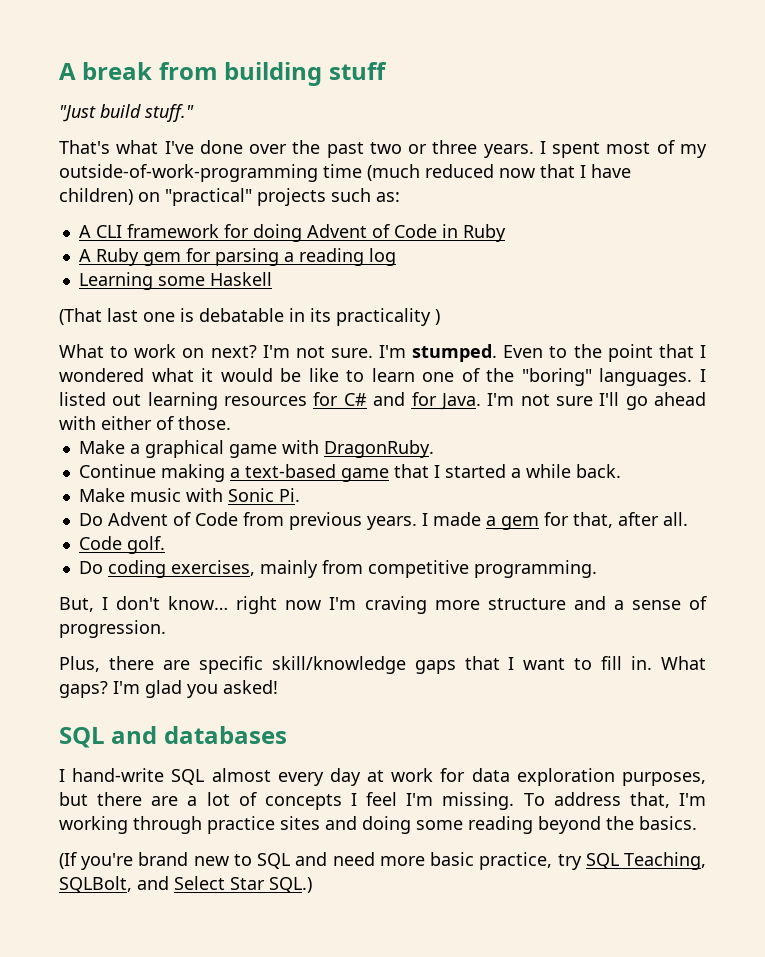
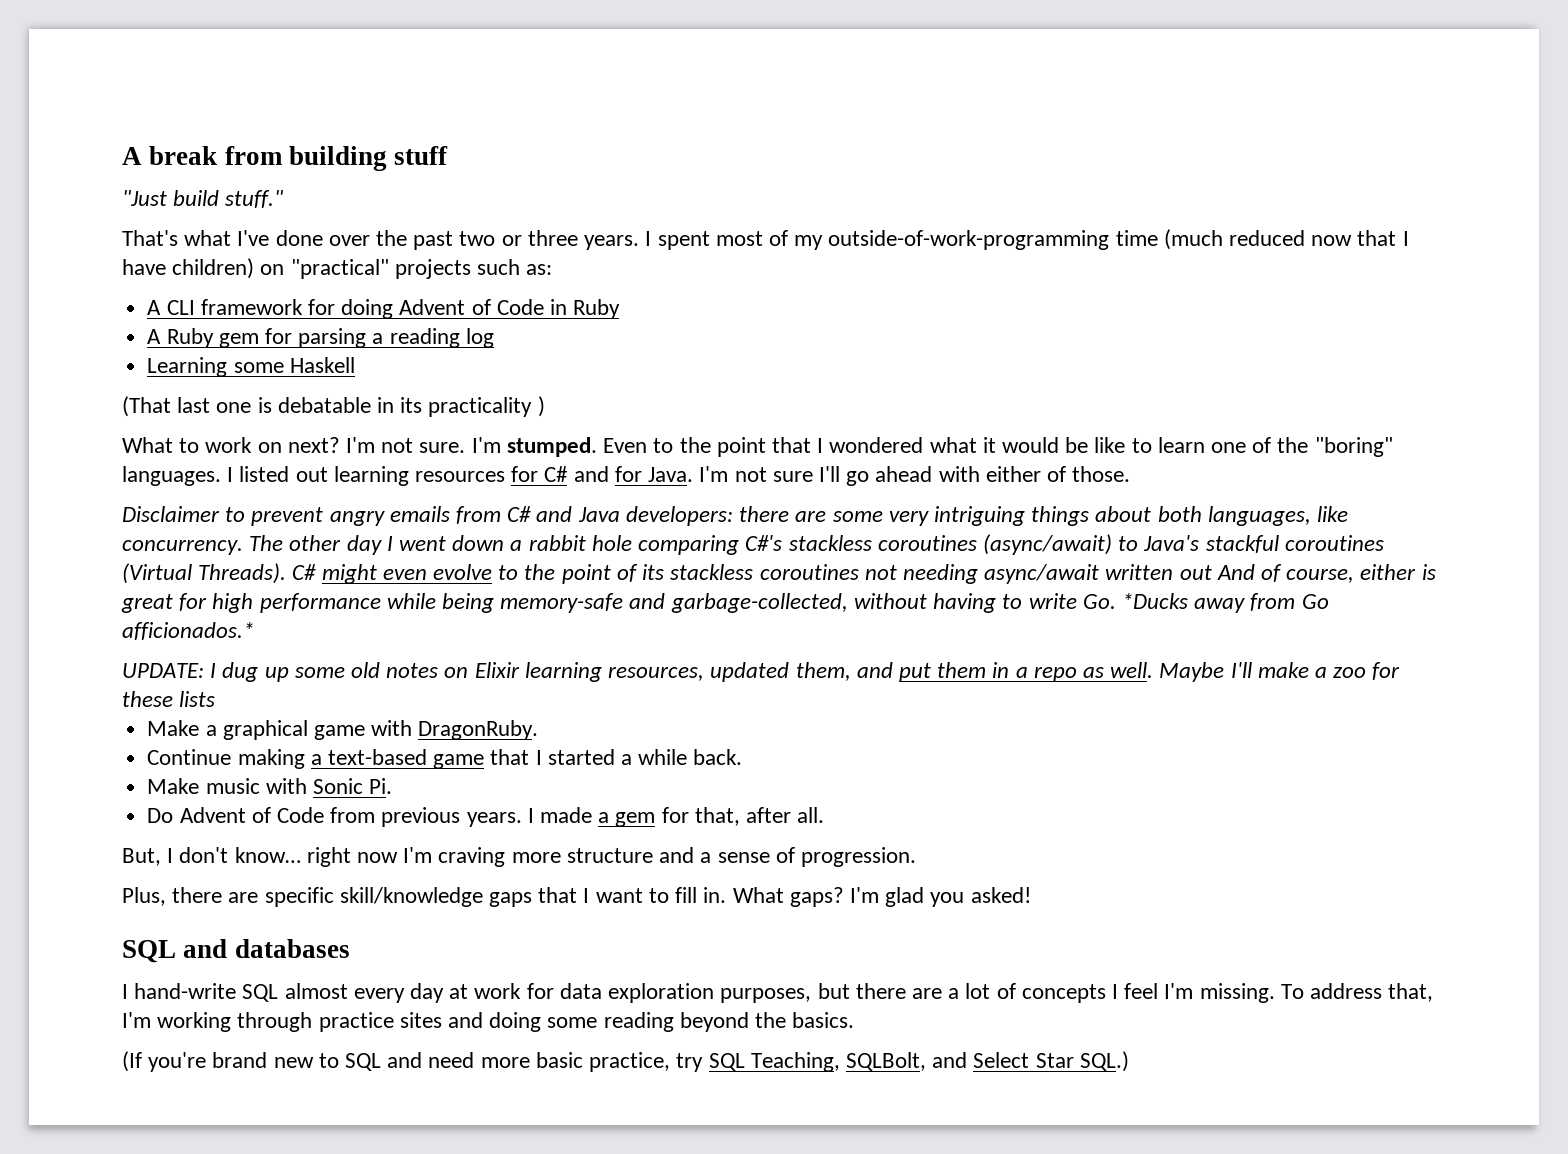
+ Disclaimer to prevent angry emails from C# and Java developers: there are some very intriguing things about both languages, like concurrency. The other day I went down a rabbit hole comparing C#'s stackless coroutines (async/await) to Java's stackful coroutines (Virtual Threads). C# might even evolve to the point of its stackless coroutines not needing async/await written out And of course, either is great for high performance while being memory-safe and garbage-collected, without having to write Go. *Ducks away from Go afficionados.*
+ UPDATE: I dug up some old notes on Elixir learning resources, updated them, and put them in a repo as well. Maybe I'll make a zoo for these lists
- Code golf.
- Do coding exercises, mainly from competitive programming.

